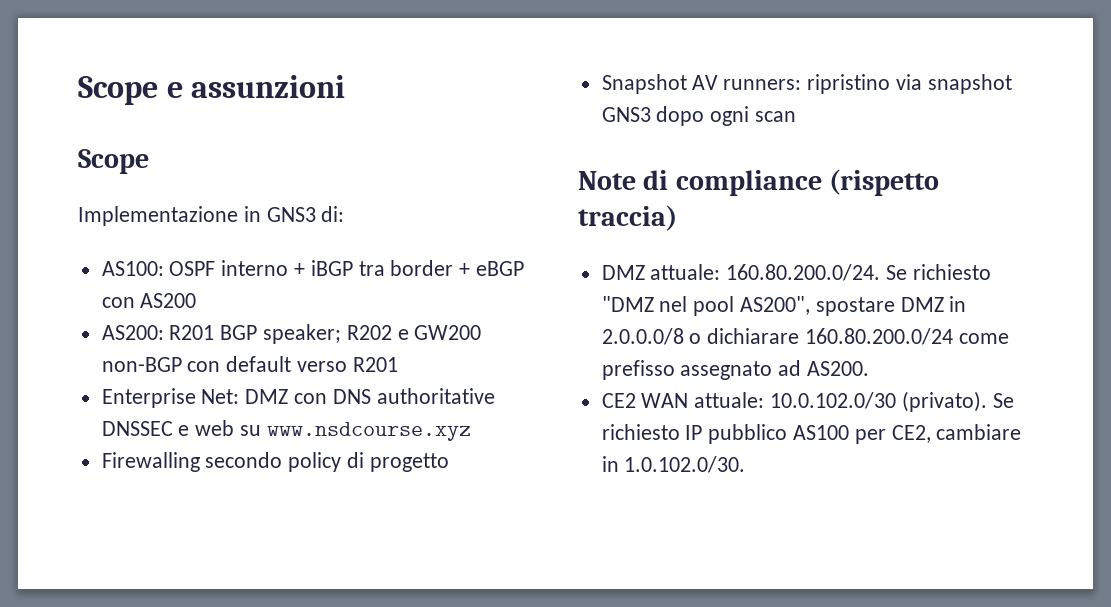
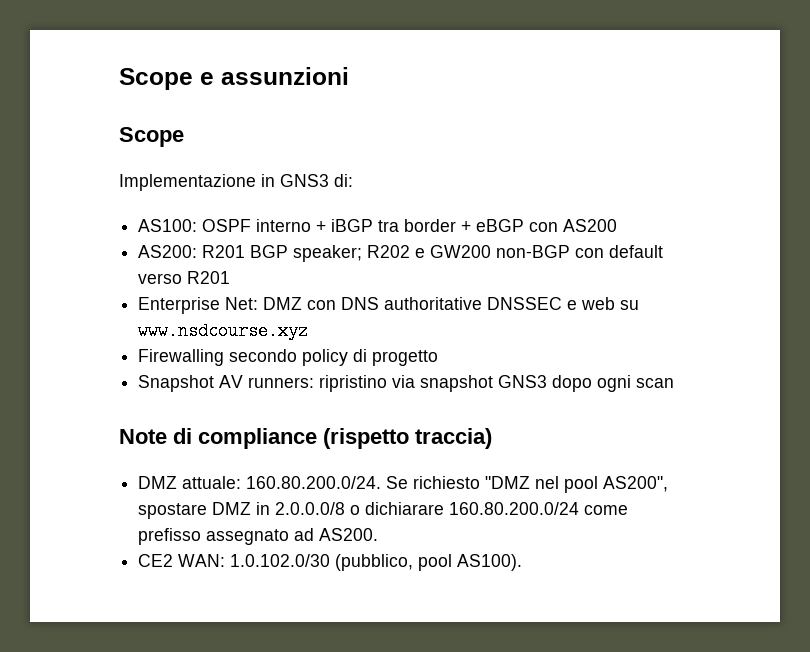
- CE2 WAN attuale: 10.0.102.0/30 (privato). Se richiesto IP pubblico AS100 per CE2, cambiare in 1.0.102.0/30.
+ CE2 WAN: 1.0.102.0/30 (pubblico, pool AS100).

